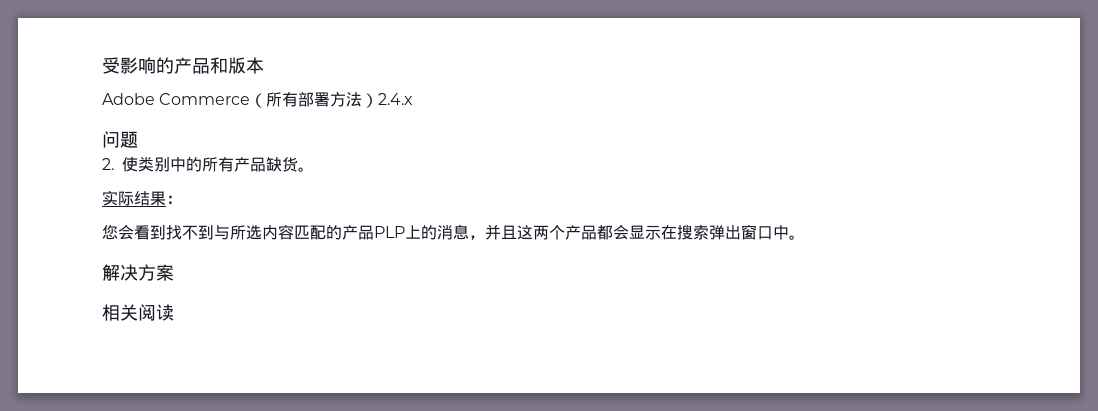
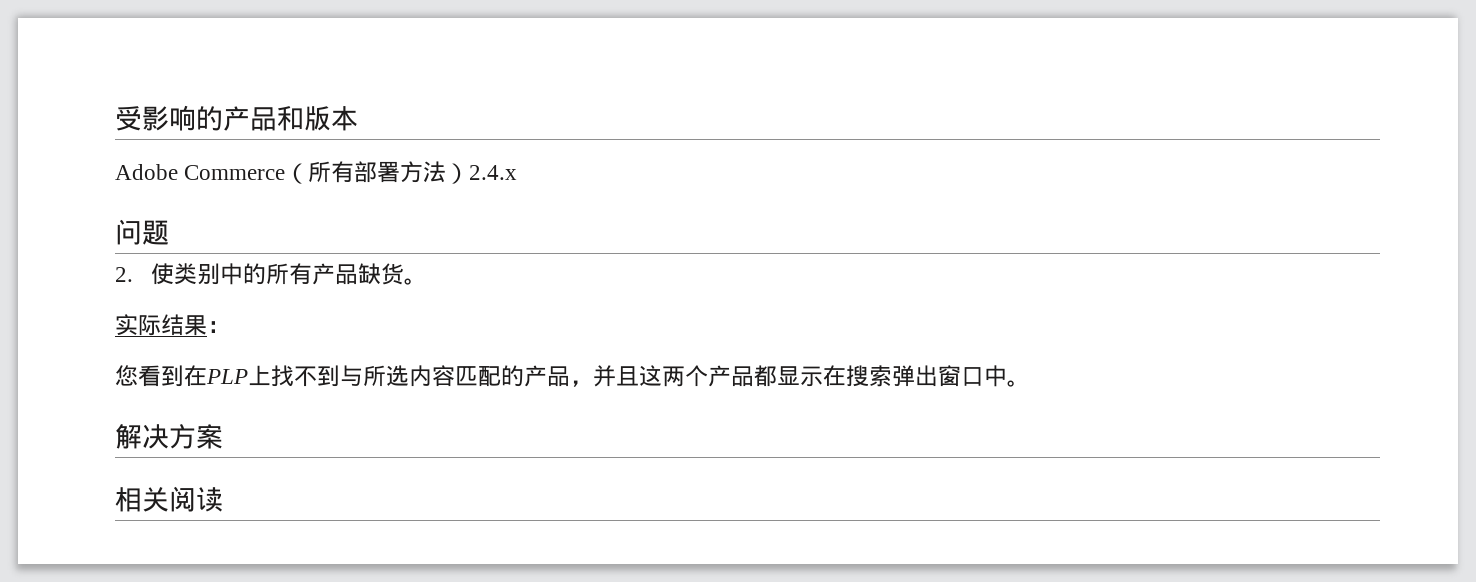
- 您会看到找不到与所选内容匹配的产品PLP上的消息，并且这两个产品都会显示在搜索弹出窗口中。
+ 您看到在PLP上找不到与所选内容匹配的产品，并且这两个产品都显示在搜索弹出窗口中。

